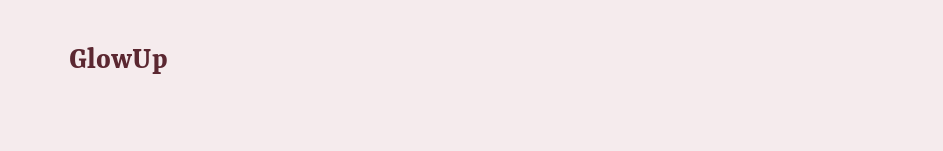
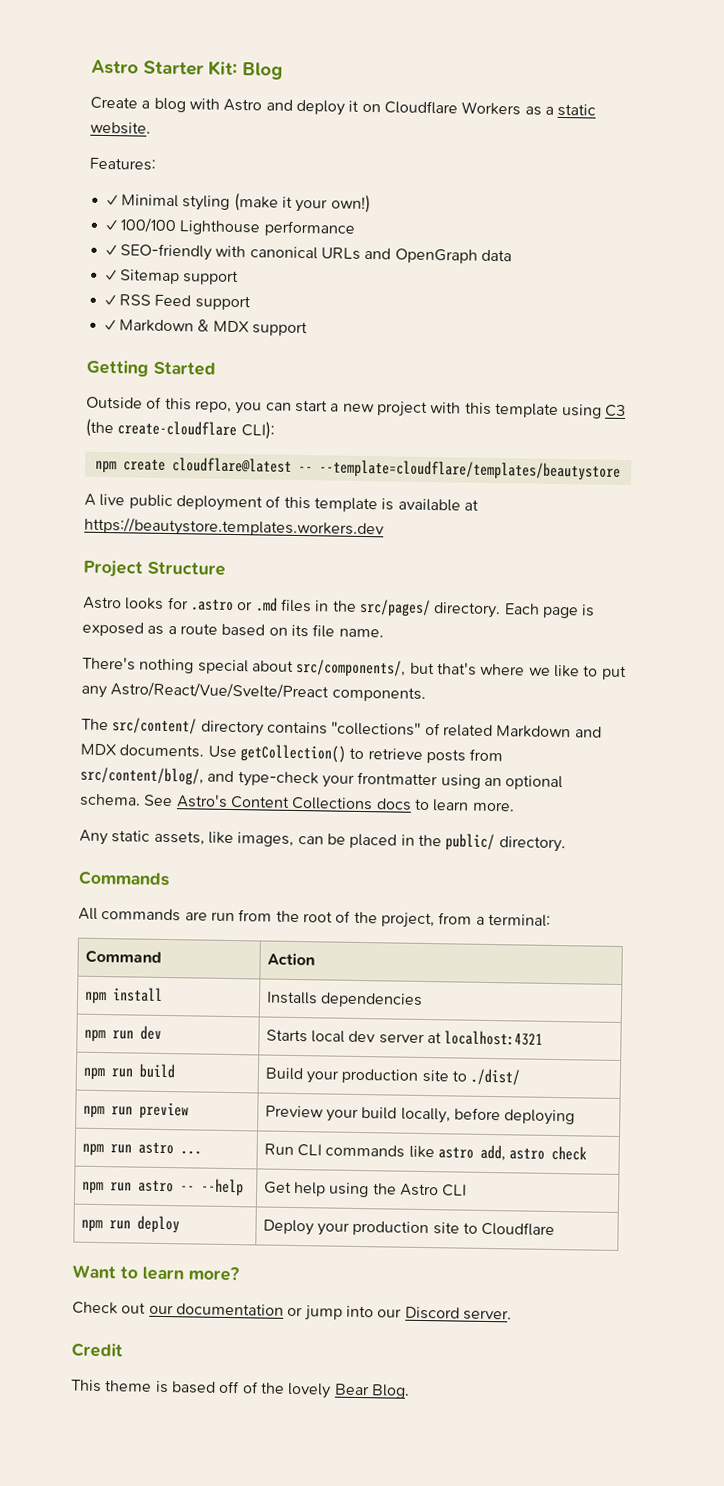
- GlowUp
+ Astro Starter Kit: Blog
+ Create a blog with Astro and deploy it on Cloudflare Workers as a static website.
+ Features:
+ ✓ Minimal styling (make it your own!)
+ ✓ 100/100 Lighthouse performance
+ ✓ SEO-friendly with canonical URLs and OpenGraph data
+ ✓ Sitemap support
+ ✓ RSS Feed support
+ ✓ Markdown & MDX support
+ Getting Started
+ Outside of this repo, you can start a new project with this template using C3 (the create-cloudflare CLI):
+ npm create cloudflare@latest -- --template=cloudflare/templates/beautystore
+ A live public deployment of this template is available at https://beautystore.templates.workers.dev
+ Project Structure
+ Astro looks for .astro or .md files in the src/pages/ directory. Each page is exposed as a route based on its file name.
+ There's nothing special about src/components/, but that's where we like to put any Astro/React/Vue/Svelte/Preact components.
+ The src/content/ directory contains "collections" of related Markdown and MDX documents. Use getCollection() to retrieve posts from src/content/blog/, and type-check your frontmatter using an optional schema. See Astro's Content Collections docs to learn more.
+ Any static assets, like images, can be placed in the public/ directory.
+ Commands
+ All commands are run from the root of the project, from a terminal:
+ Command | Action
+ npm install | Installs dependencies
+ npm run dev | Starts local dev server at localhost:4321
+ npm run build | Build your production site to ./dist/
+ npm run preview | Preview your build locally, before deploying
+ npm run astro ... | Run CLI commands like astro add, astro check
+ npm run astro -- --help | Get help using the Astro CLI
+ npm run deploy | Deploy your production site to Cloudflare
+ Want to learn more?
+ Check out our documentation or jump into our Discord server.
+ Credit
+ This theme is based off of the lovely Bear Blog.

